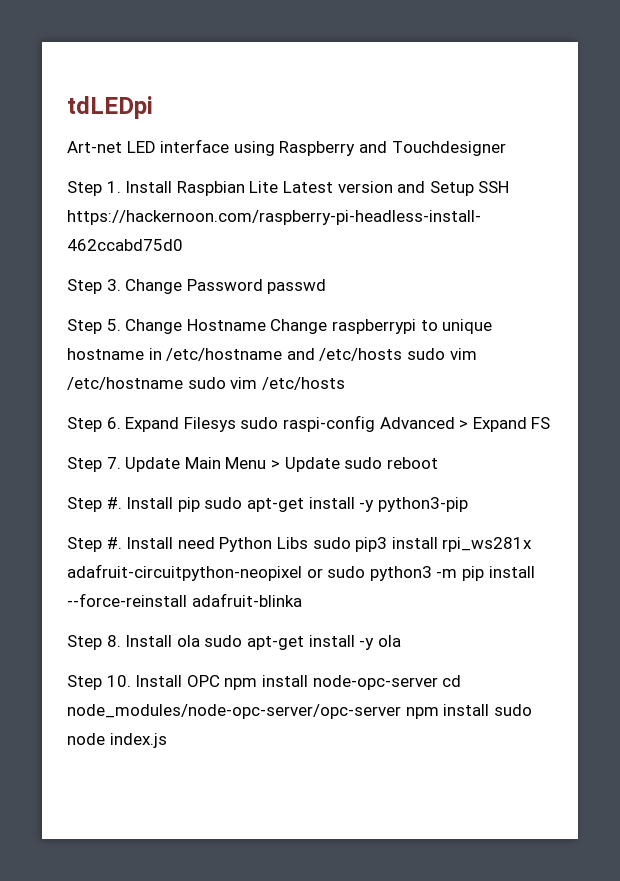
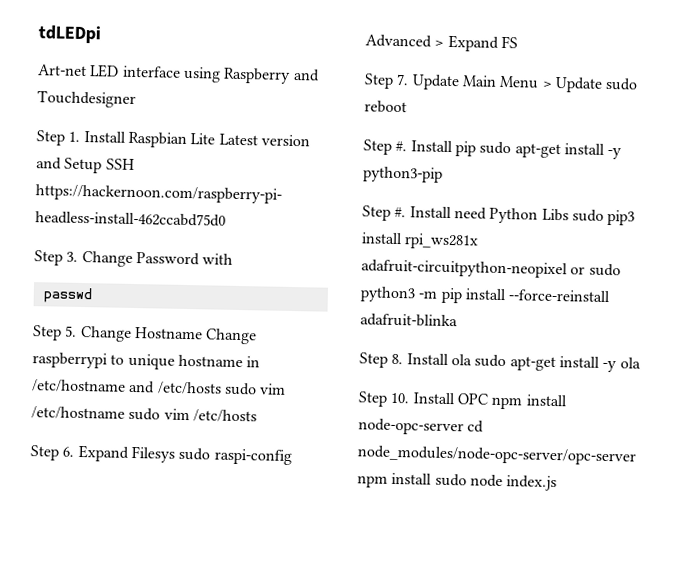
- Step 3. Change Password passwd
+ Step 3. Change Password with
+ passwd

